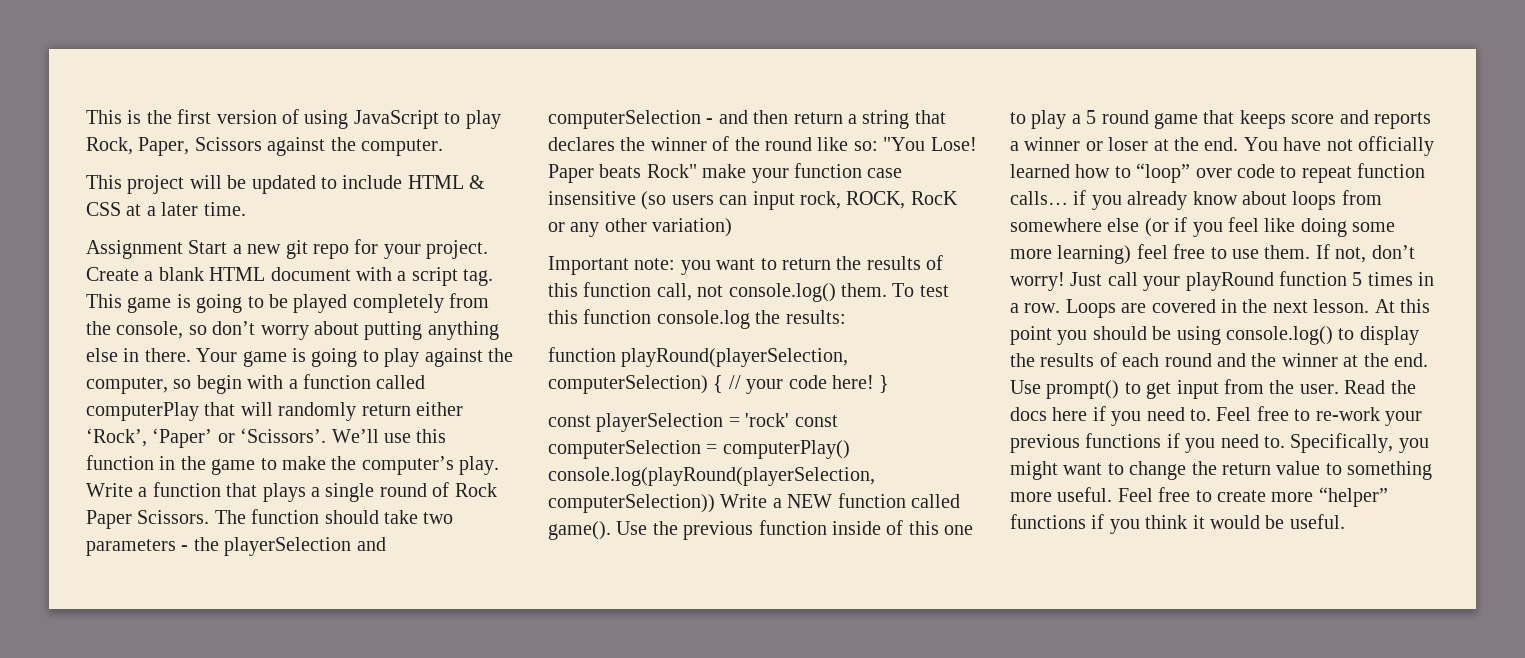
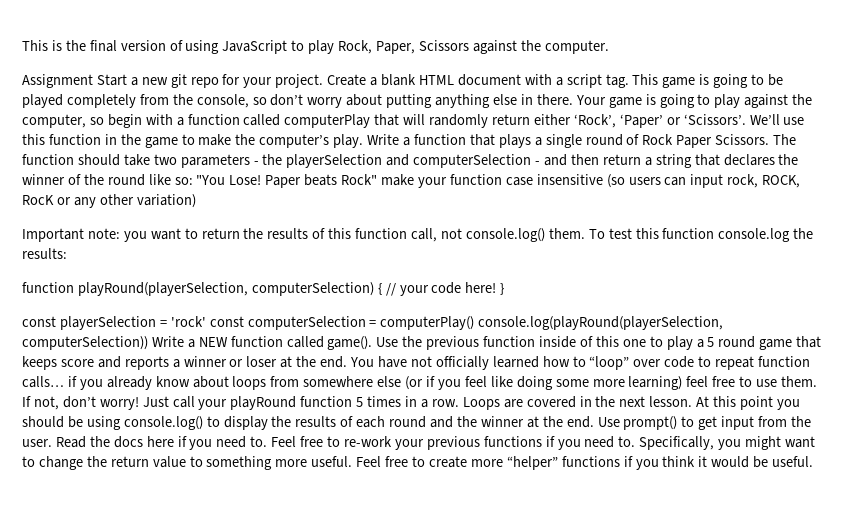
- This is the first version of using JavaScript to play Rock, Paper, Scissors against the computer.
+ This is the final version of using JavaScript to play Rock, Paper, Scissors against the computer.
- This project will be updated to include HTML & CSS at a later time.

